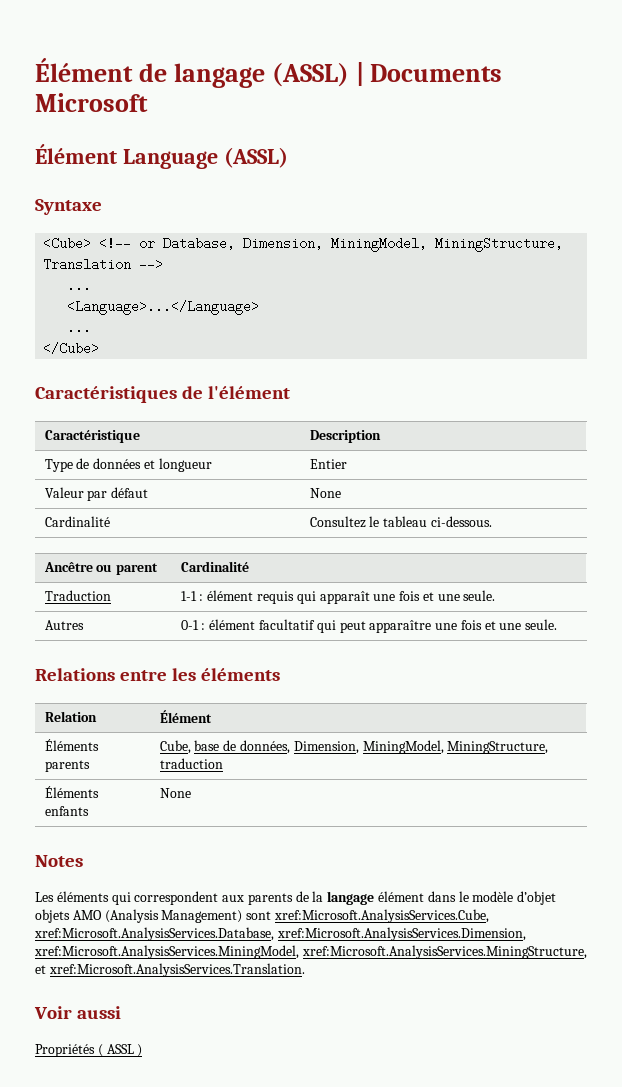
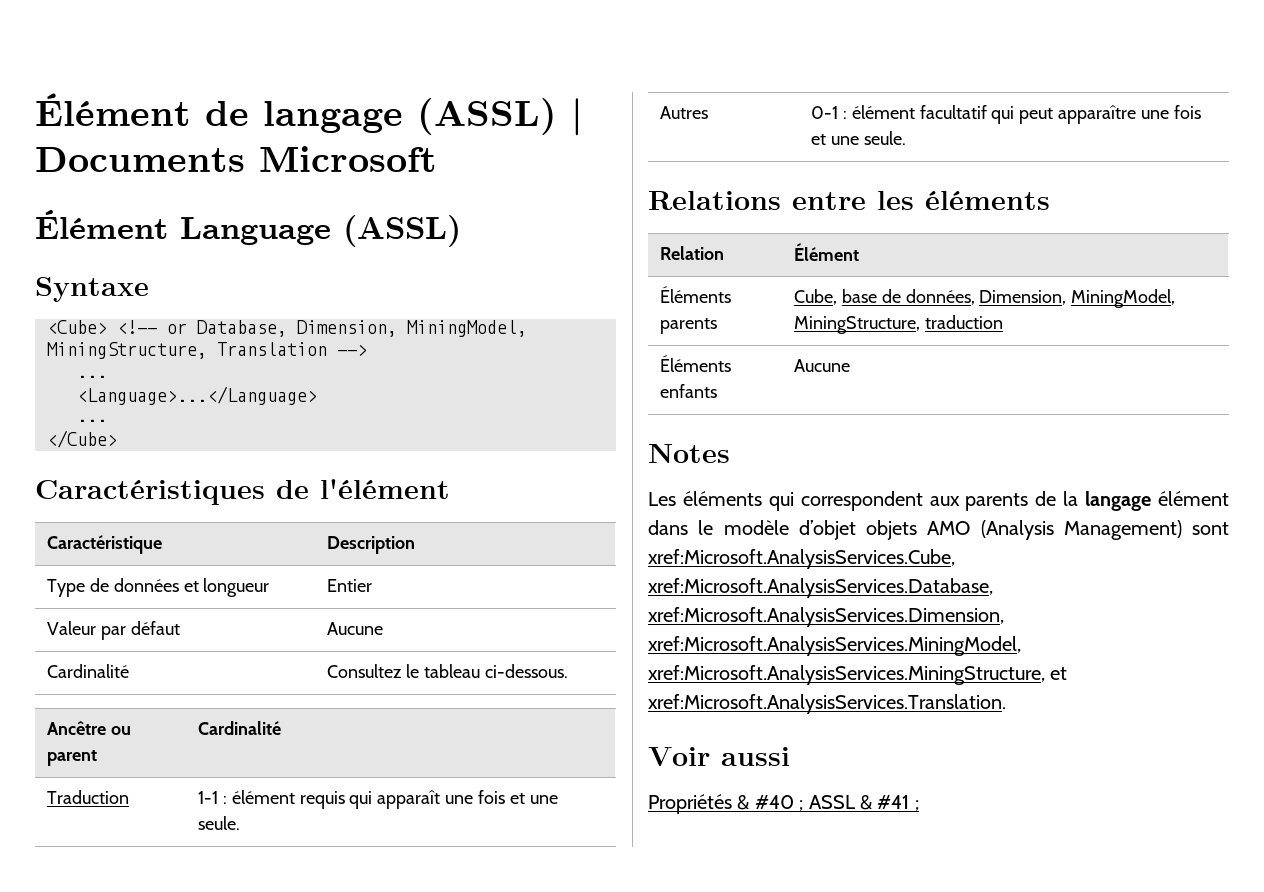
- Valeur par défaut | None
+ Valeur par défaut | Aucune
- Éléments enfants | None
+ Éléments enfants | Aucune
- Propriétés ( ASSL )
+ Propriétés & #40 ; ASSL & #41 ;

